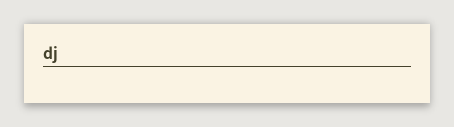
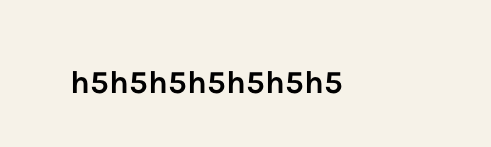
- dj
+ h5h5h5h5h5h5h5

